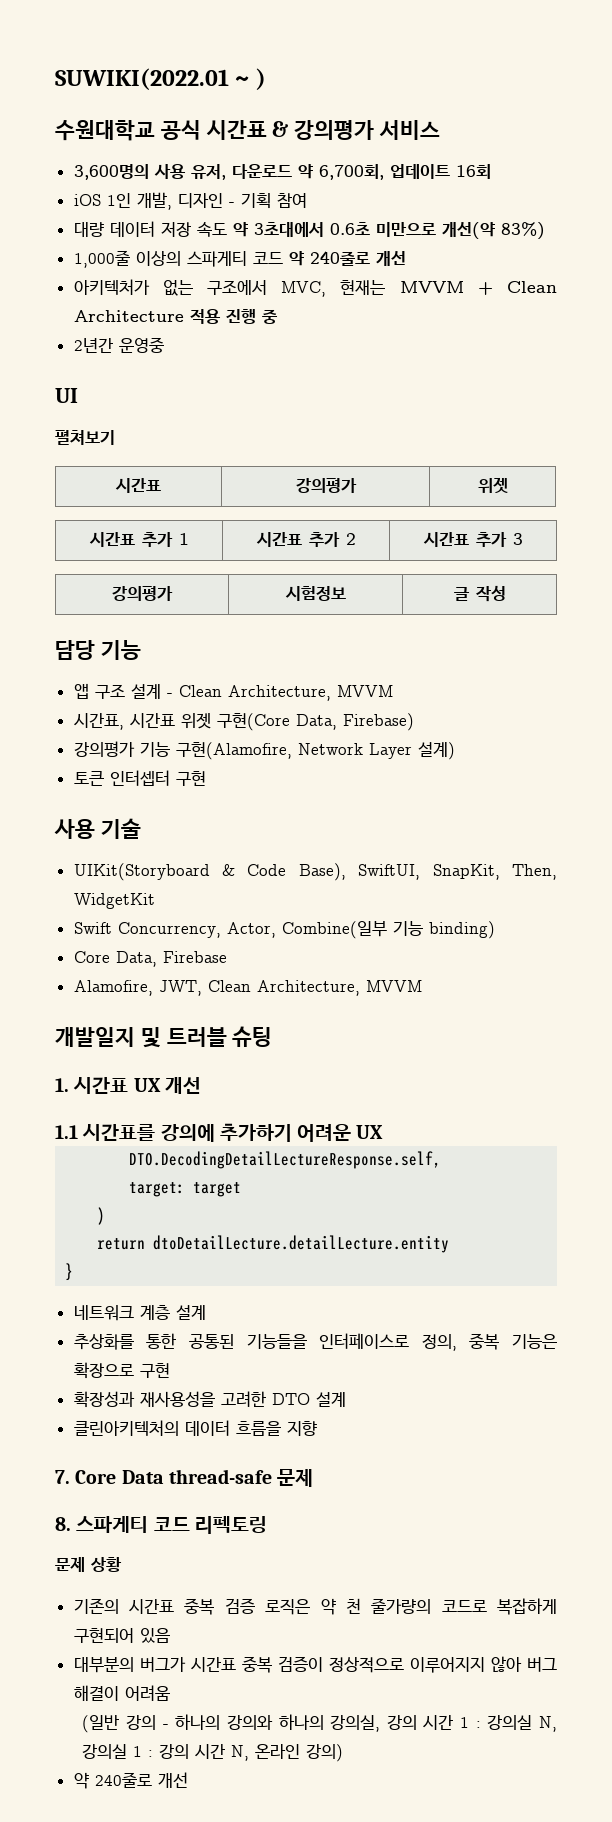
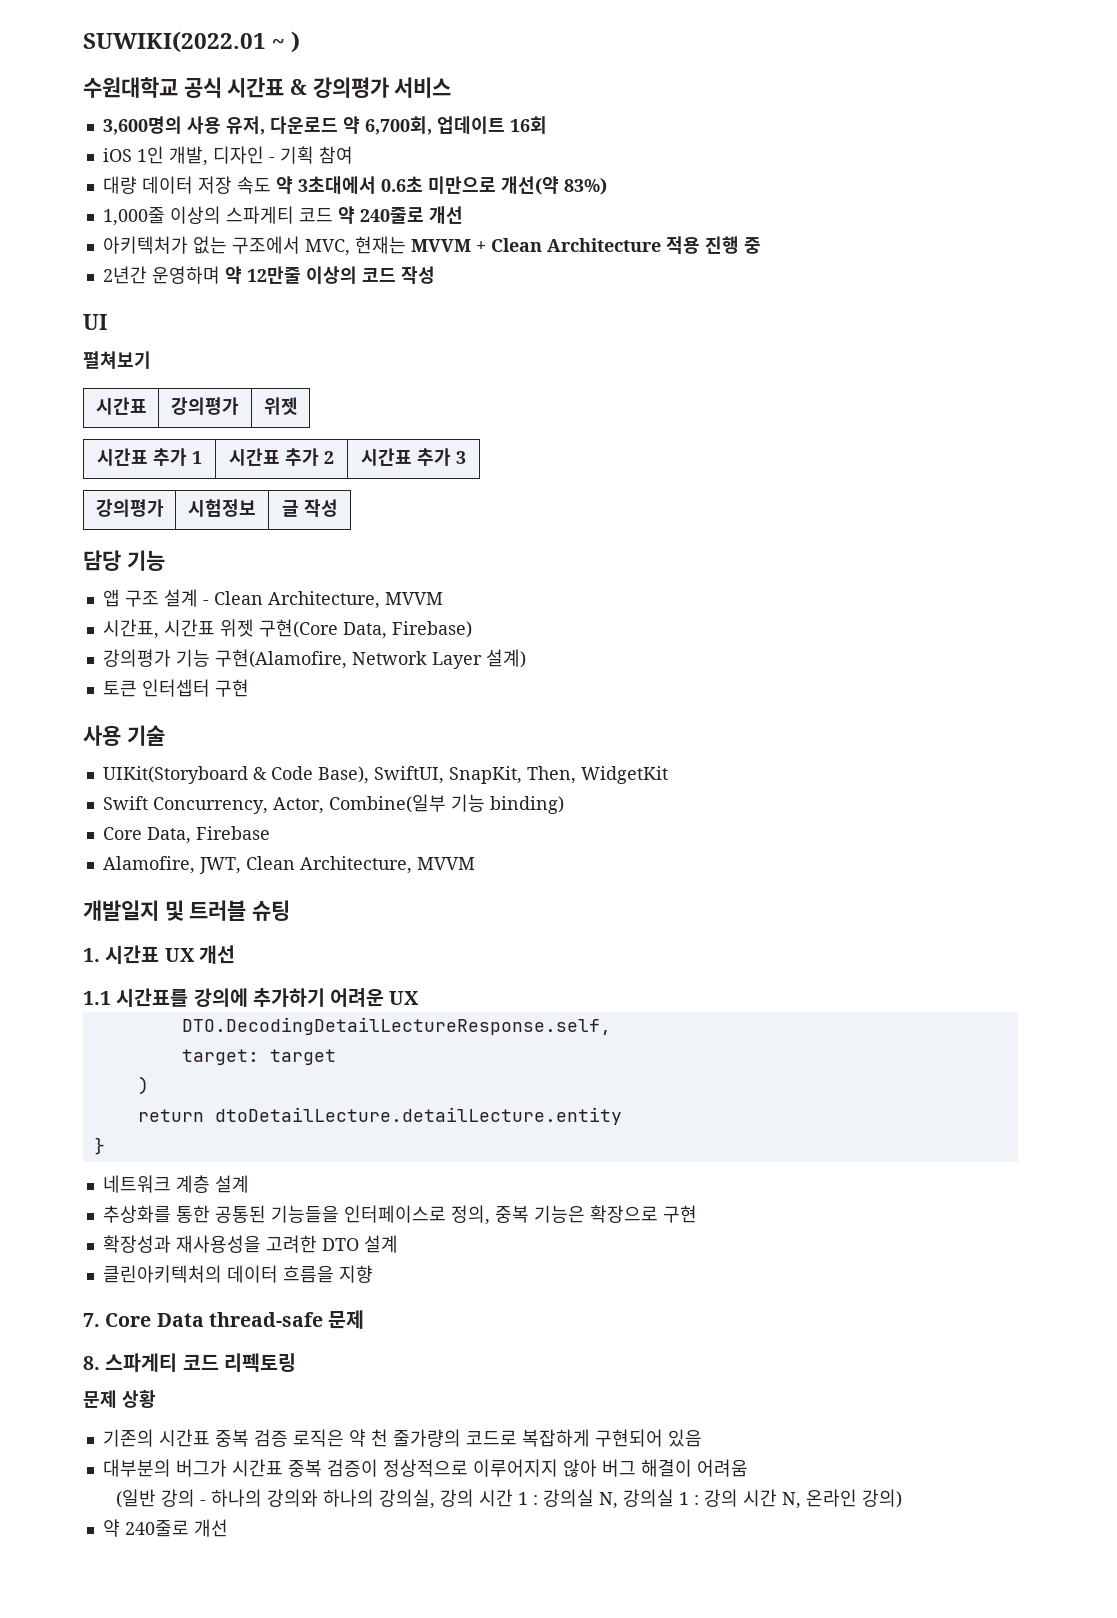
- 2년간 운영중
+ 2년간 운영하며 약 12만줄 이상의 코드 작성

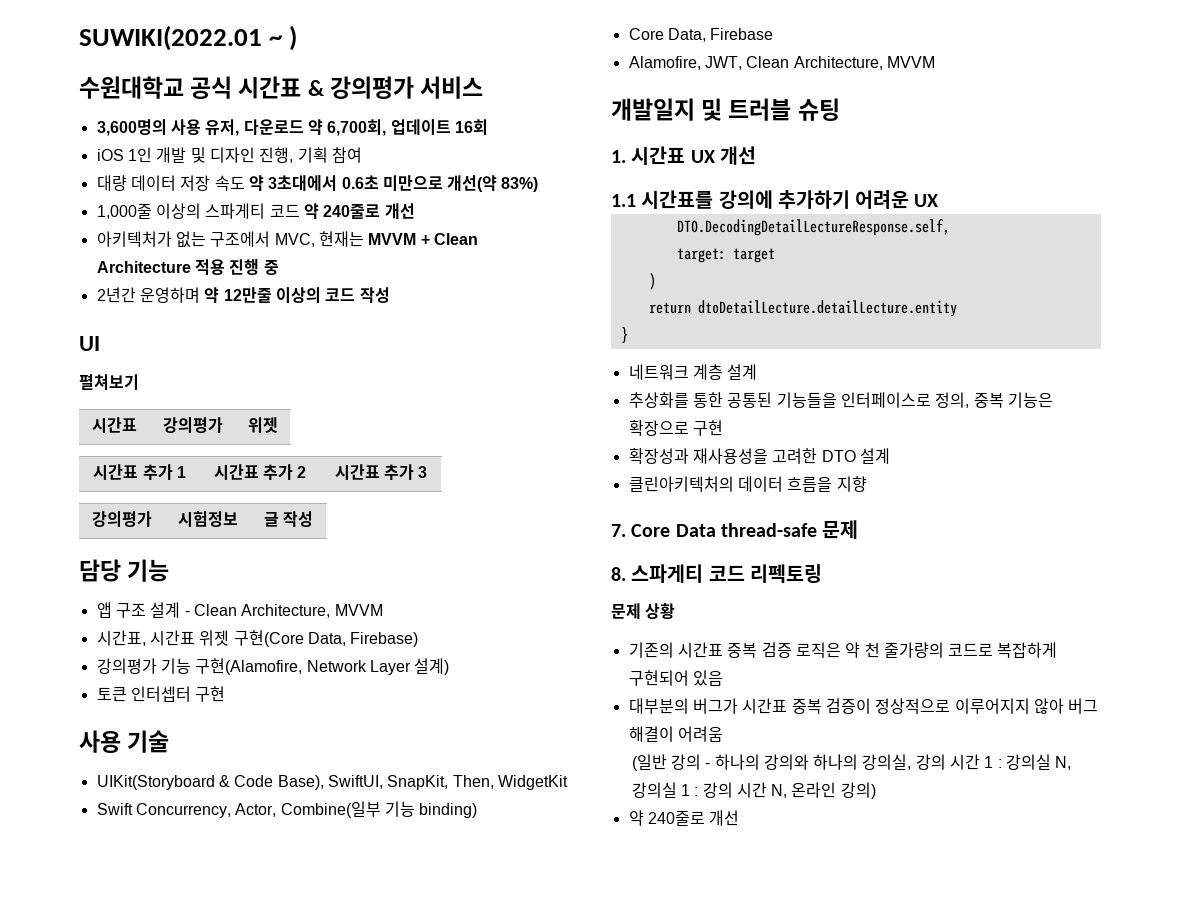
- iOS 1인 개발, 디자인 - 기획 참여
+ iOS 1인 개발 및 디자인 진행, 기획 참여

